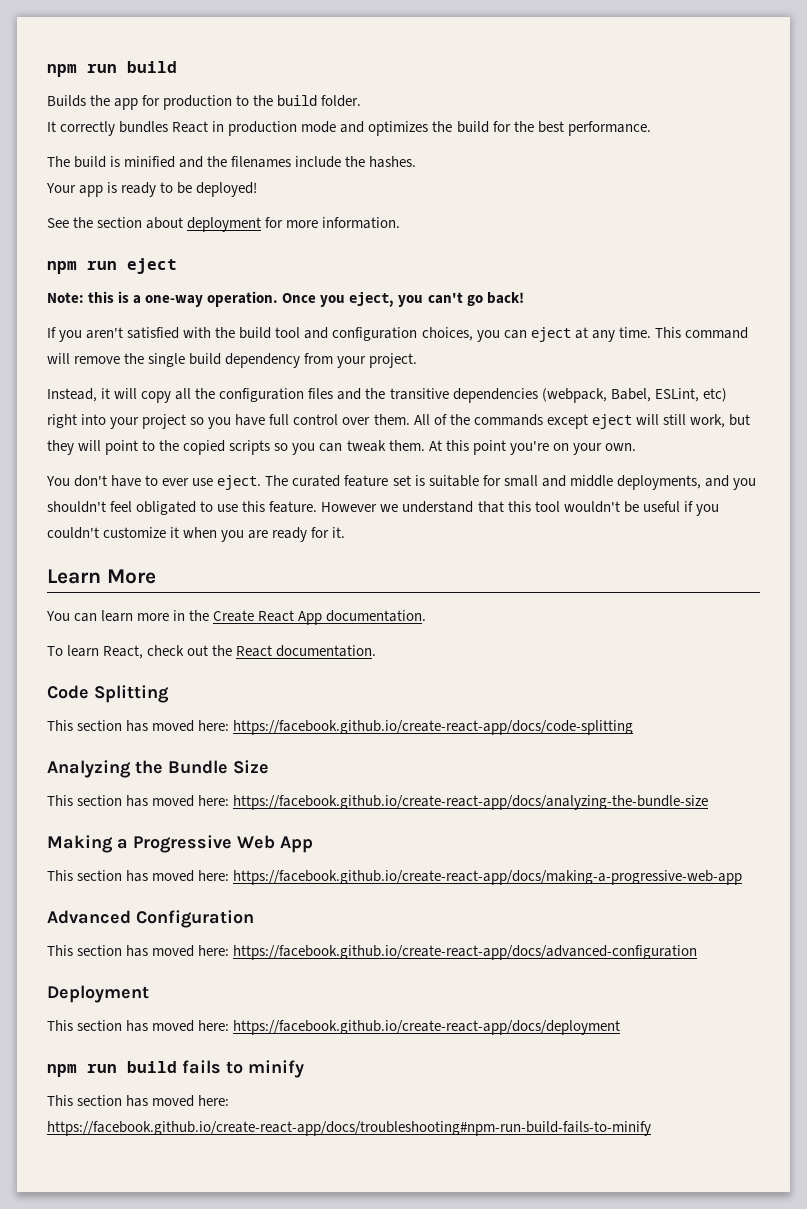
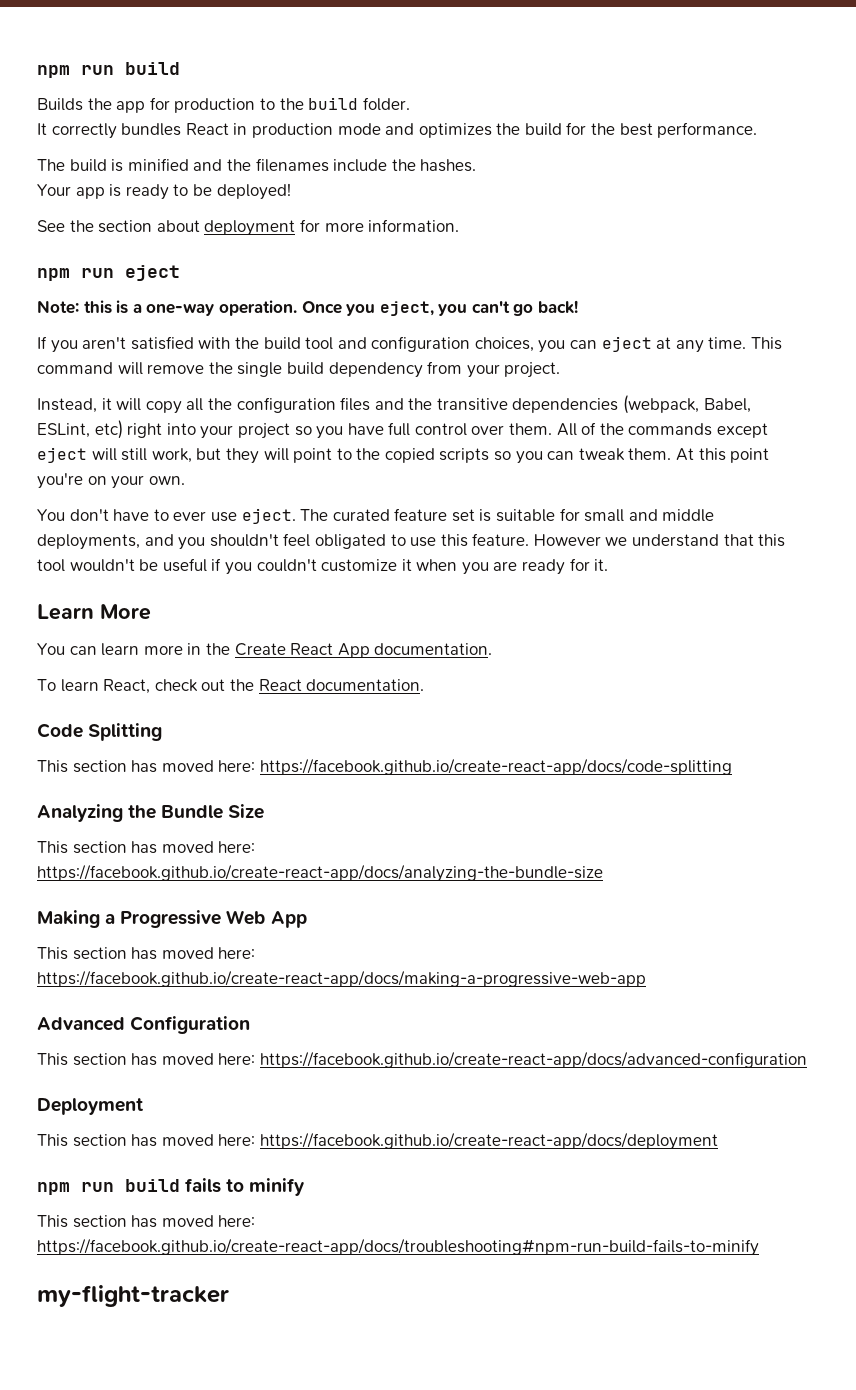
+ my-flight-tracker

